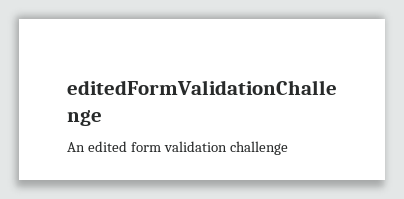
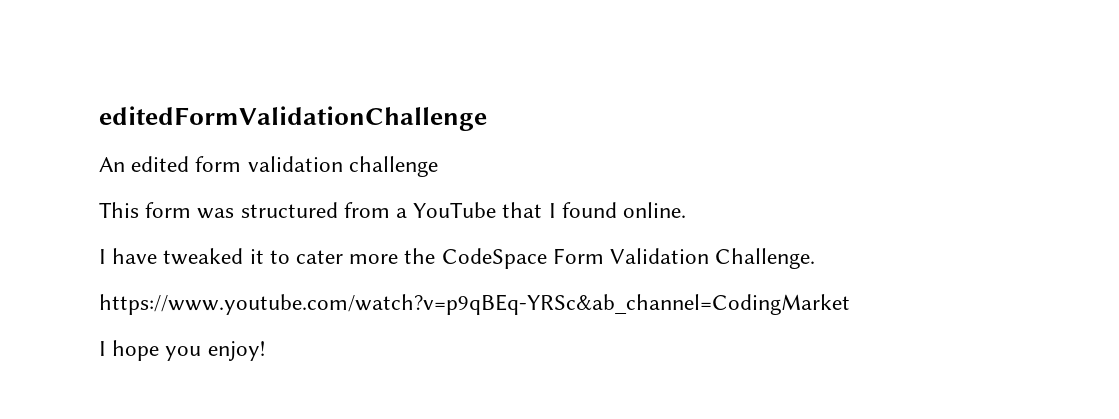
+ This form was structured from a YouTube that I found online.
+ I have tweaked it to cater more the CodeSpace Form Validation Challenge.
+ https://www.youtube.com/watch?v=p9qBEq-YRSc&ab_channel=CodingMarket
+ I hope you enjoy!

